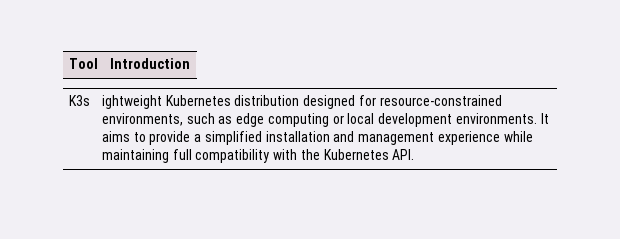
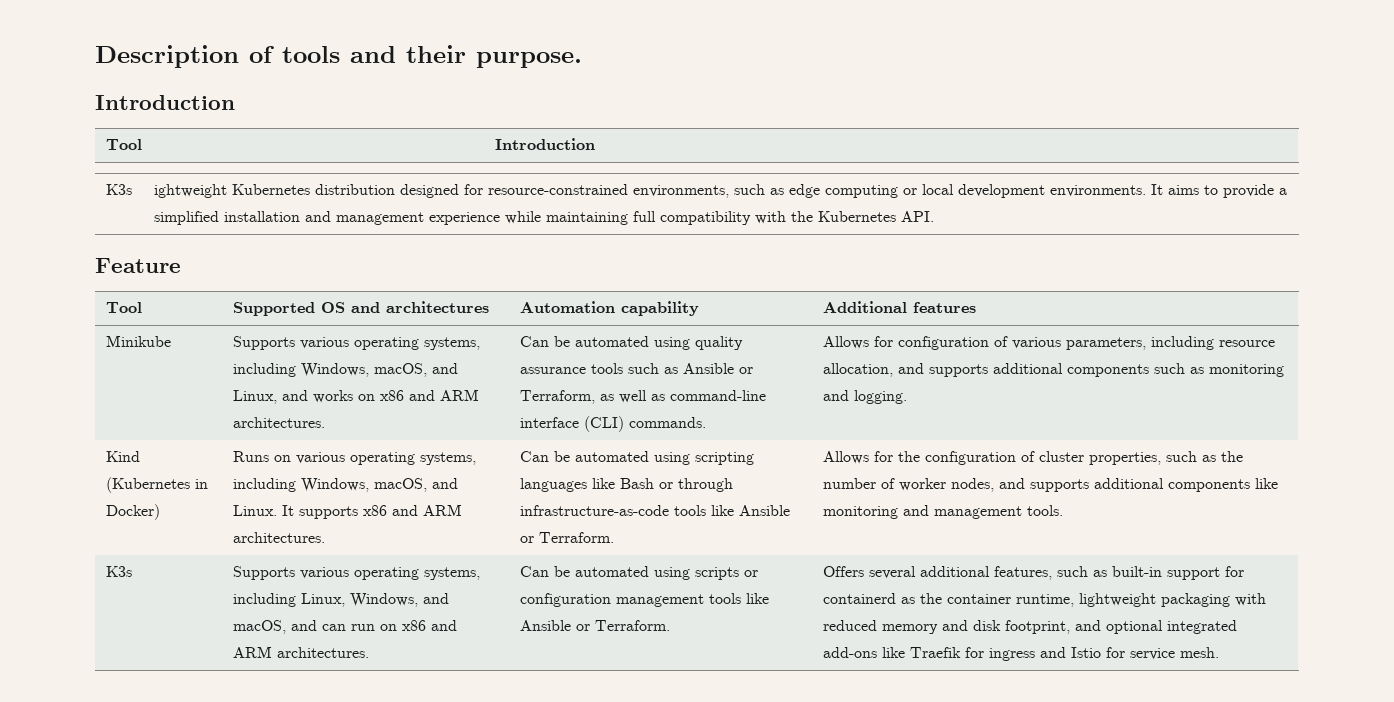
+ Description of tools and their purpose.
+ Introduction
+ Feature
+ Tool | Supported OS and architectures | Automation capability | Additional features
+ Minikube | Supports various operating systems, including Windows, macOS, and Linux, and works on x86 and ARM architectures. | Can be automated using quality assurance tools such as Ansible or Terraform, as well as command-line interface (CLI) commands. | Allows for configuration of various parameters, including resource allocation, and supports additional components such as monitoring and logging.
+ Kind (Kubernetes in Docker) | Runs on various operating systems, including Windows, macOS, and Linux. It supports x86 and ARM architectures. | Can be automated using scripting languages like Bash or through infrastructure-as-code tools like Ansible or Terraform. | Allows for the configuration of cluster properties, such as the number of worker nodes, and supports additional components like monitoring and management tools.
+ K3s | Supports various operating systems, including Linux, Windows, and macOS, and can run on x86 and ARM architectures. | Can be automated using scripts or configuration management tools like Ansible or Terraform. | Offers several additional features, such as built-in support for containerd as the container runtime, lightweight packaging with reduced memory and disk footprint, and optional integrated add-ons like Traefik for ingress and Istio for service mesh.

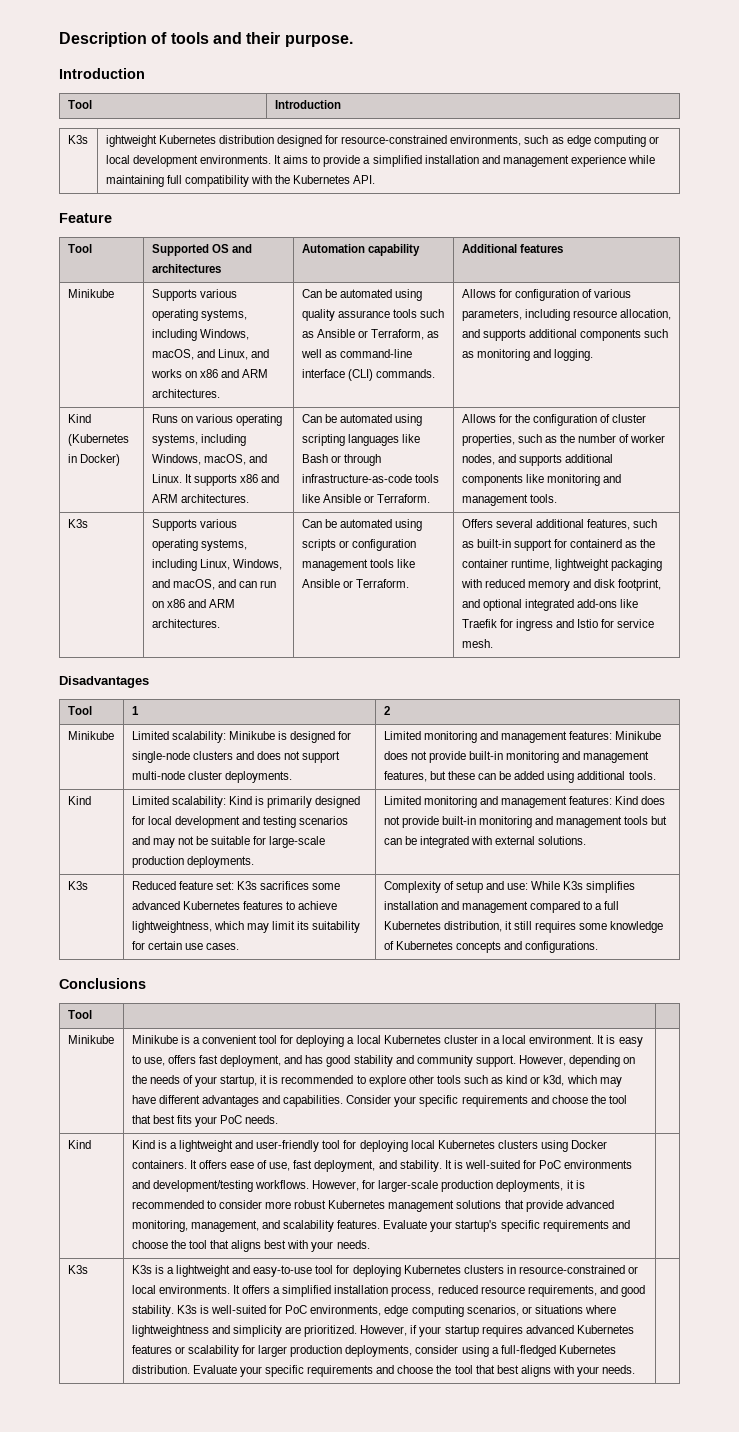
+ Disadvantages
+ Tool | 1 | 2
+ Minikube | Limited scalability: Minikube is designed for single-node clusters and does not support multi-node cluster deployments. | Limited monitoring and management features: Minikube does not provide built-in monitoring and management features, but these can be added using additional tools.
+ Kind | Limited scalability: Kind is primarily designed for local development and testing scenarios and may not be suitable for large-scale production deployments. | Limited monitoring and management features: Kind does not provide built-in monitoring and management tools but can be integrated with external solutions.
+ K3s | Reduced feature set: K3s sacrifices some advanced Kubernetes features to achieve lightweightness, which may limit its suitability for certain use cases. | Complexity of setup and use: While K3s simplifies installation and management compared to a full Kubernetes distribution, it still requires some knowledge of Kubernetes concepts and configurations.
+ Conclusions
+ Tool | |
+ Minikube | Minikube is a convenient tool for deploying a local Kubernetes cluster in a local environment. It is easy to use, offers fast deployment, and has good stability and community support. However, depending on the needs of your startup, it is recommended to explore other tools such as kind or k3d, which may have different advantages and capabilities. Consider your specific requirements and choose the tool that best fits your PoC needs. |
+ Kind | Kind is a lightweight and user-friendly tool for deploying local Kubernetes clusters using Docker containers. It offers ease of use, fast deployment, and stability. It is well-suited for PoC environments and development/testing workflows. However, for larger-scale production deployments, it is recommended to consider more robust Kubernetes management solutions that provide advanced monitoring, management, and scalability features. Evaluate your startup's specific requirements and choose the tool that aligns best with your needs. |
+ K3s | K3s is a lightweight and easy-to-use tool for deploying Kubernetes clusters in resource-constrained or local environments. It offers a simplified installation process, reduced resource requirements, and good stability. K3s is well-suited for PoC environments, edge computing scenarios, or situations where lightweightness and simplicity are prioritized. However, if your startup requires advanced Kubernetes features or scalability for larger production deployments, consider using a full-fledged Kubernetes distribution. Evaluate your specific requirements and choose the tool that best aligns with your needs.

